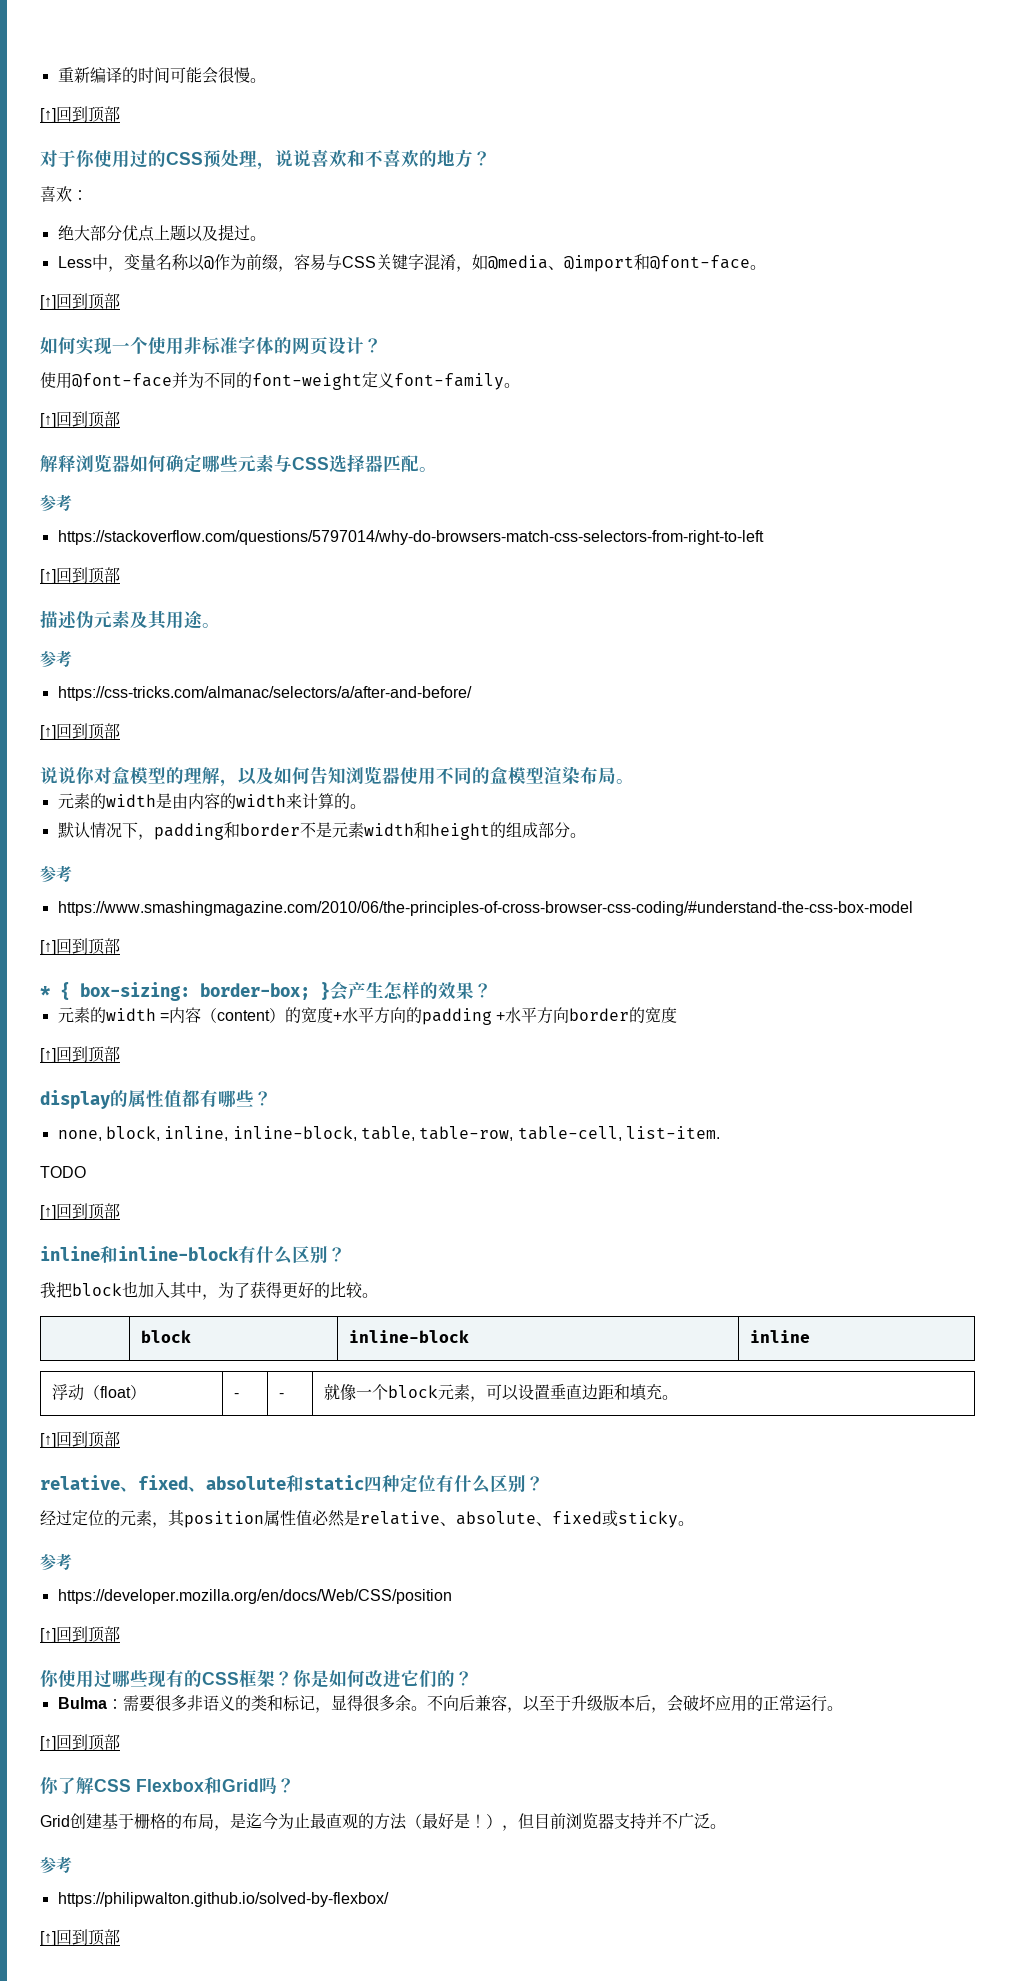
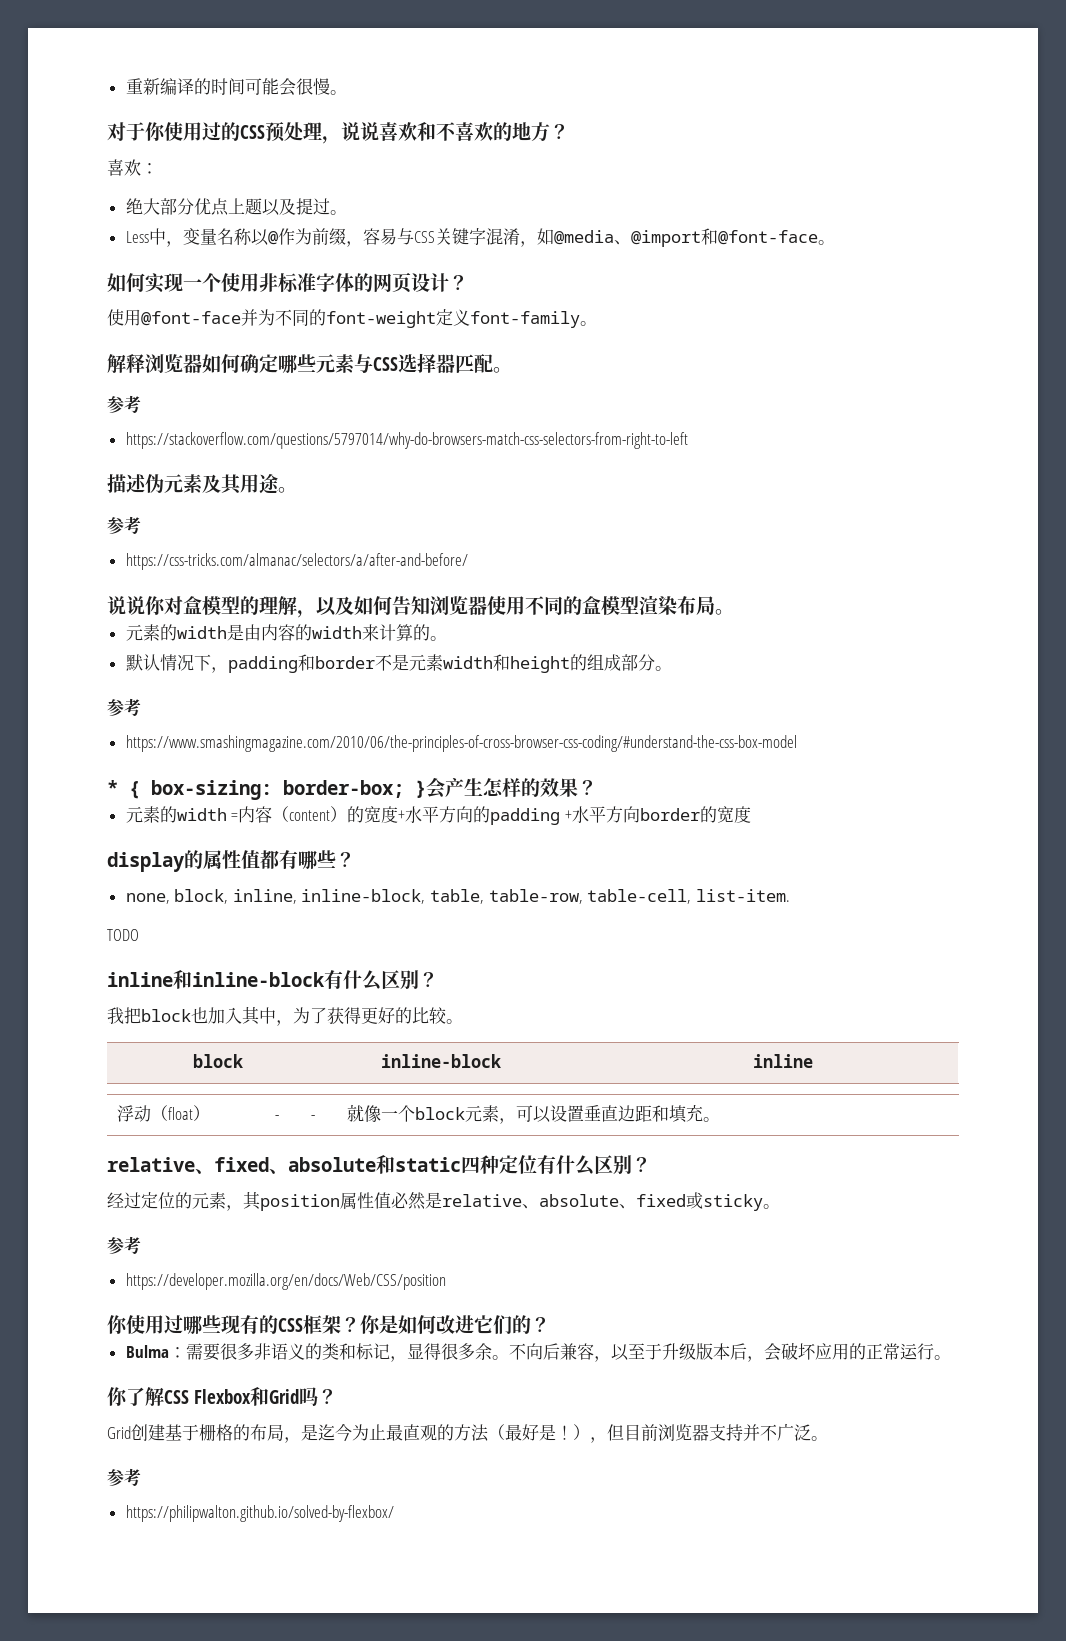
  重新编译的时间可能会很慢。
- [↑]回到顶部
  Less中，变量名称以@作为前缀，容易与CSS关键字混淆，如@media、@import和@font-face。
- [↑]回到顶部
  使用@font-face并为不同的font-weight定义font-family。
- [↑]回到顶部
  https://stackoverflow.com/questions/5797014/why-do-browsers-match-css-selectors-from-right-to-left
- [↑]回到顶部
  https://css-tricks.com/almanac/selectors/a/after-and-before/
- [↑]回到顶部
  https://www.smashingmagazine.com/2010/06/the-principles-of-cross-browser-css-coding/#understand-the-css-box-model
- [↑]回到顶部
  元素的width =内容（content）的宽度+水平方向的padding +水平方向border的宽度
- [↑]回到顶部
  TODO
- [↑]回到顶部
  浮动（float） | - | - | 就像一个block元素，可以设置垂直边距和填充。
- [↑]回到顶部
  https://developer.mozilla.org/en/docs/Web/CSS/position
- [↑]回到顶部
  不向后兼容，以至于升级版本后，会破坏应用的正常运行。
- [↑]回到顶部
  https://philipwalton.github.io/solved-by-flexbox/
- [↑]回到顶部

